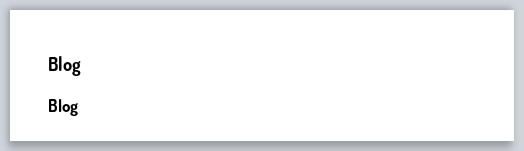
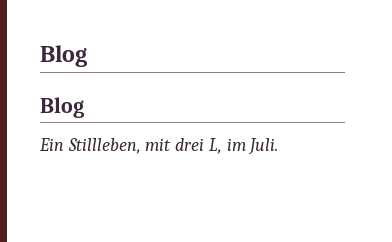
+ Ein Stillleben, mit drei L, im Juli.

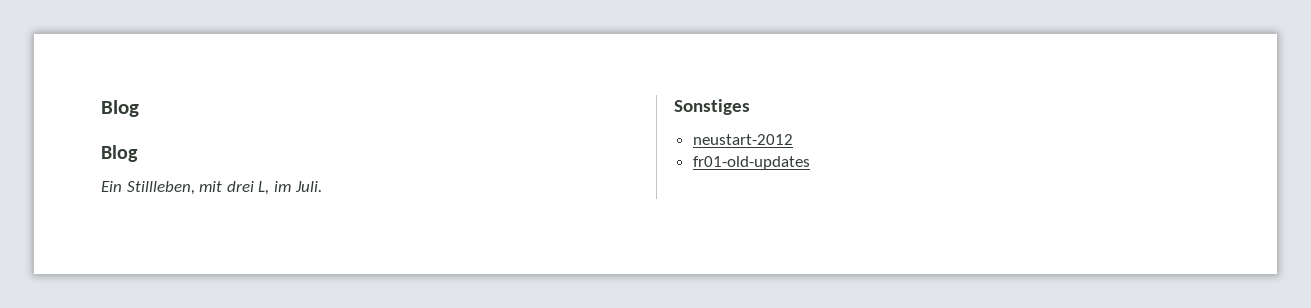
+ Sonstiges
+ neustart-2012
+ fr01-old-updates

